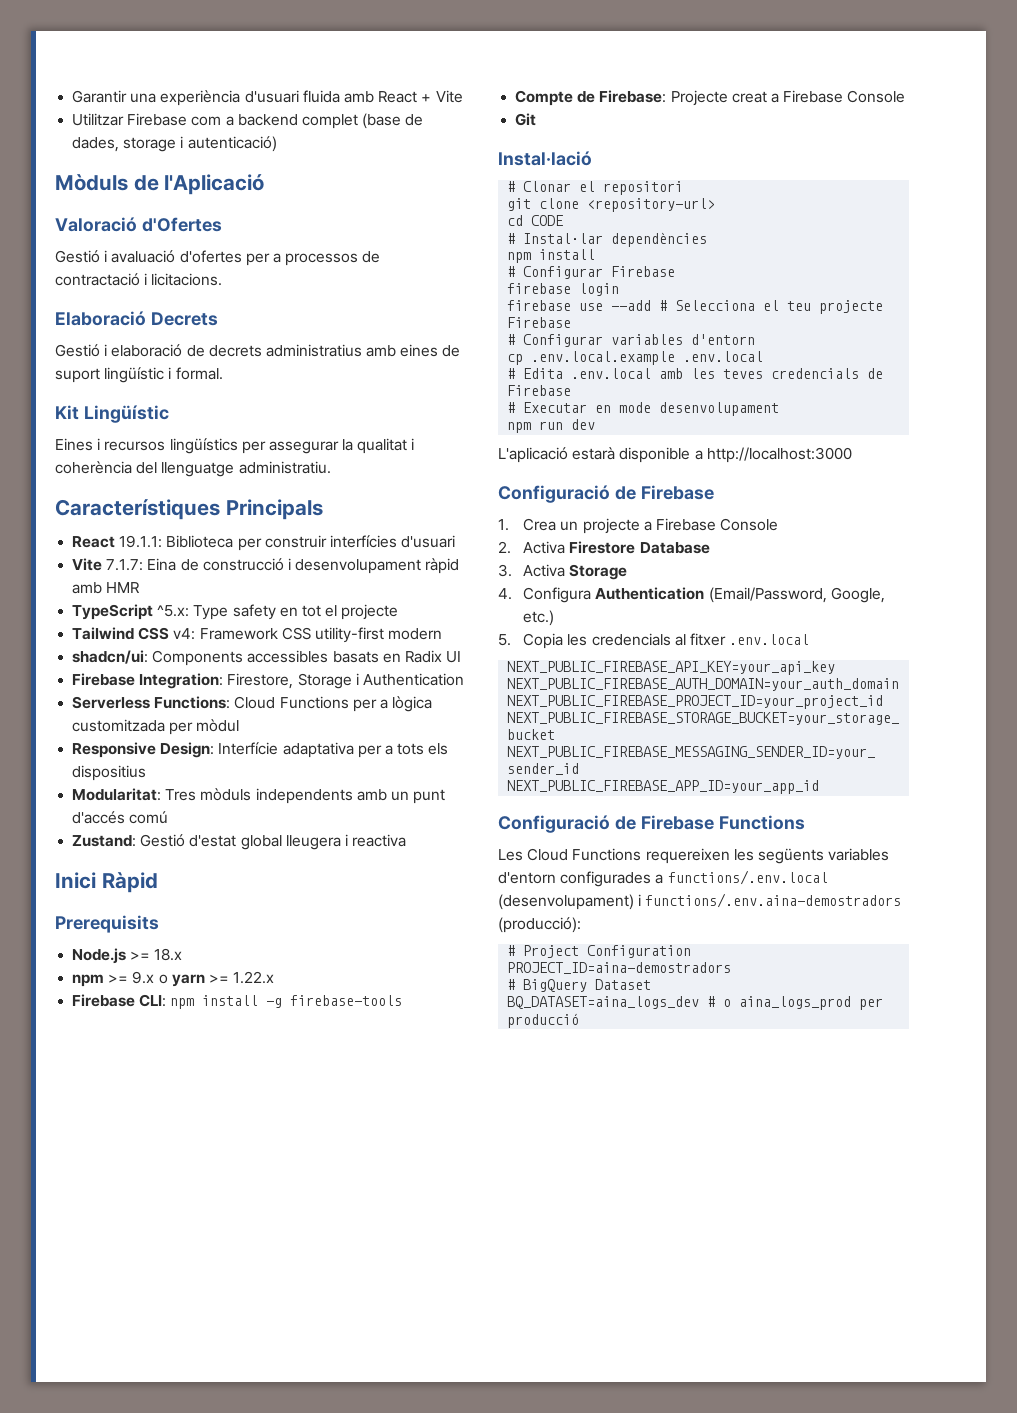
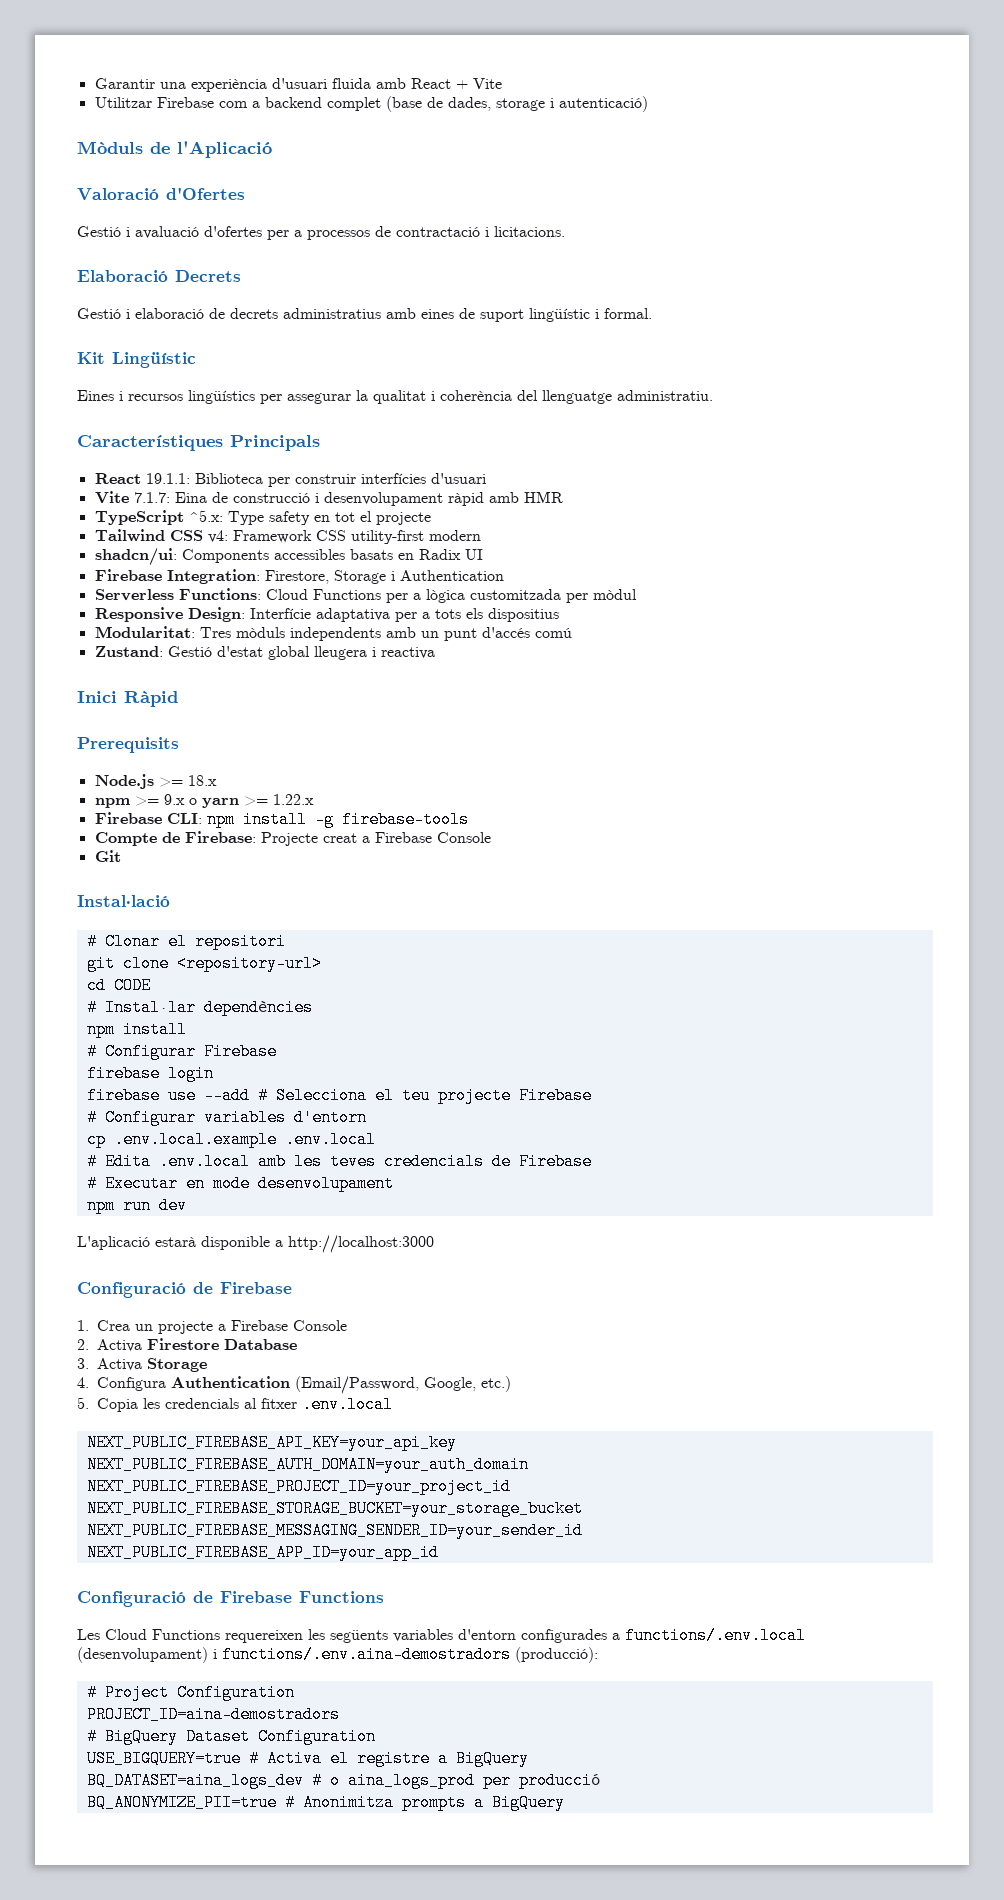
- # BigQuery Dataset
+ # BigQuery Dataset Configuration
+ USE_BIGQUERY=true # Activa el registre a BigQuery
+ BQ_ANONYMIZE_PII=true # Anonimitza prompts a BigQuery

